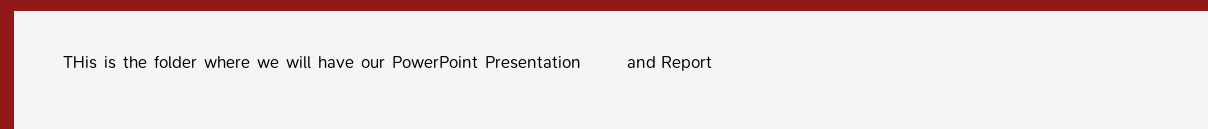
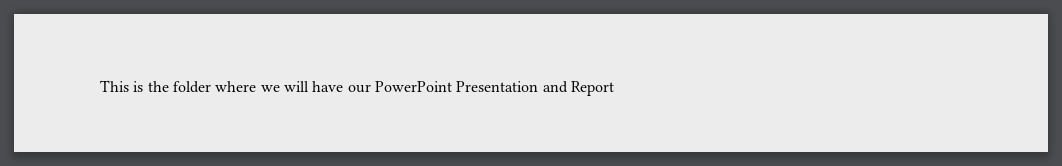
- THis is the folder where we will have our PowerPoint Presentation and Report
+ This is the folder where we will have our PowerPoint Presentation and Report

